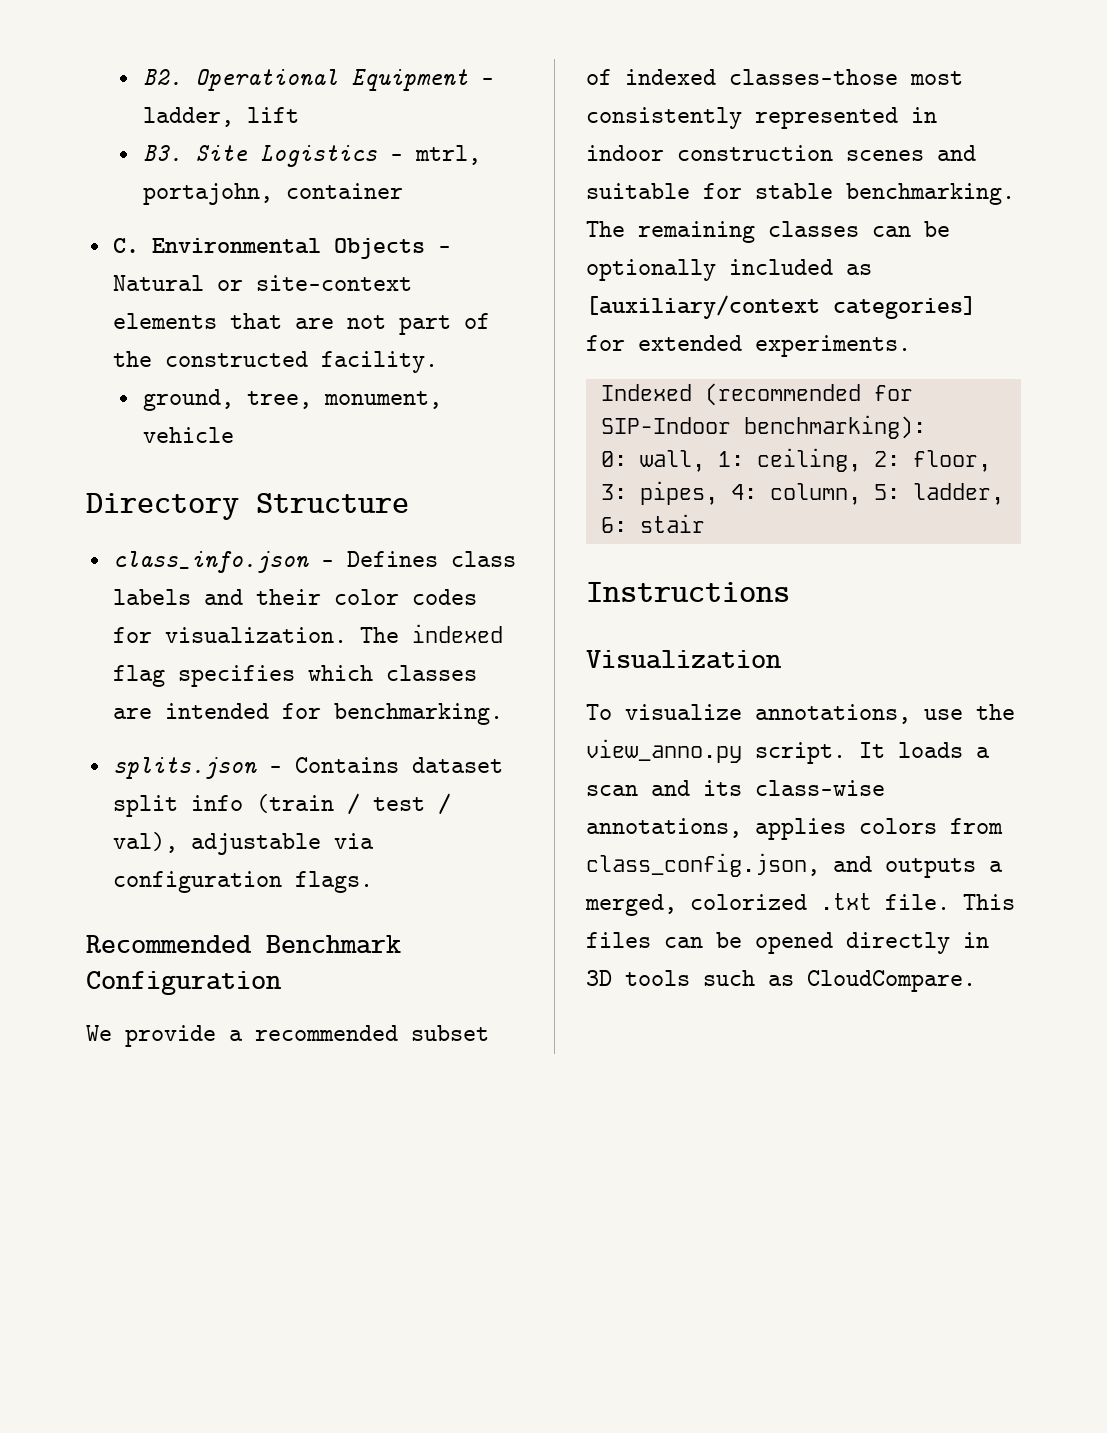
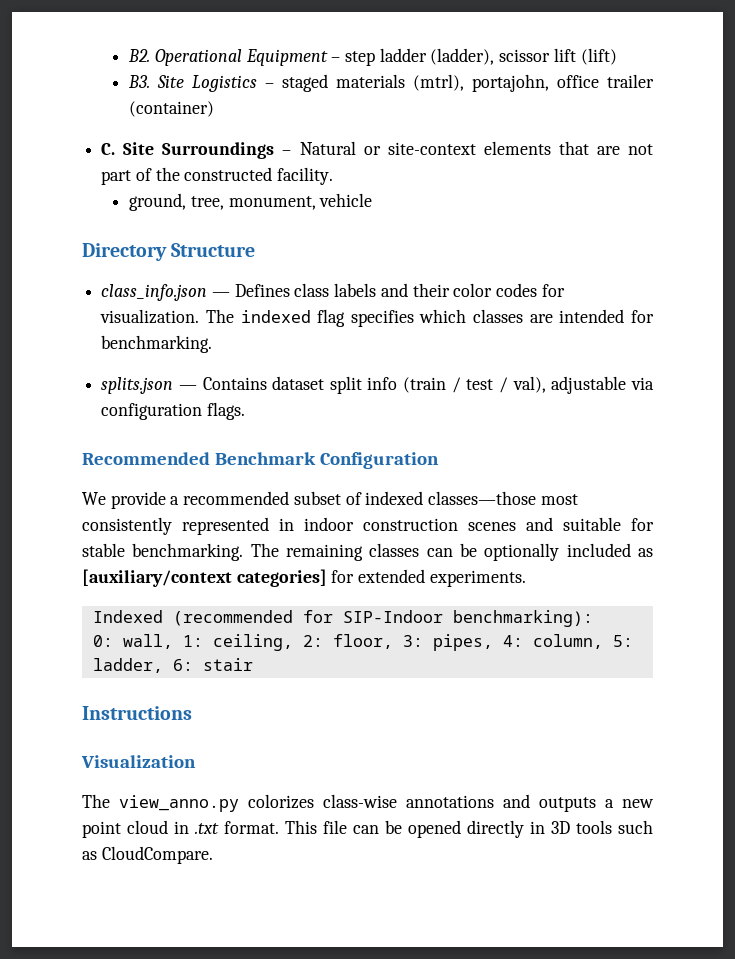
- B2. Operational Equipment – ladder, lift
+ B2. Operational Equipment – step ladder (ladder), scissor lift (lift)
- B3. Site Logistics – mtrl, portajohn, container
+ B3. Site Logistics – staged materials (mtrl), portajohn, office trailer (container)
- C. Environmental Objects – Natural or site-context elements that are not part of the constructed facility.
+ C. Site Surroundings – Natural or site-context elements that are not part of the constructed facility.
- To visualize annotations, use the view_anno.py script. It loads a scan and its class-wise annotations, applies colors from class_config.json, and outputs a merged, colorized .txt file. This files can be opened directly in 3D tools such as CloudCompare.
+ The view_anno.py colorizes class-wise annotations and outputs a new point cloud in .txt format. This file can be opened directly in 3D tools such as CloudCompare.

